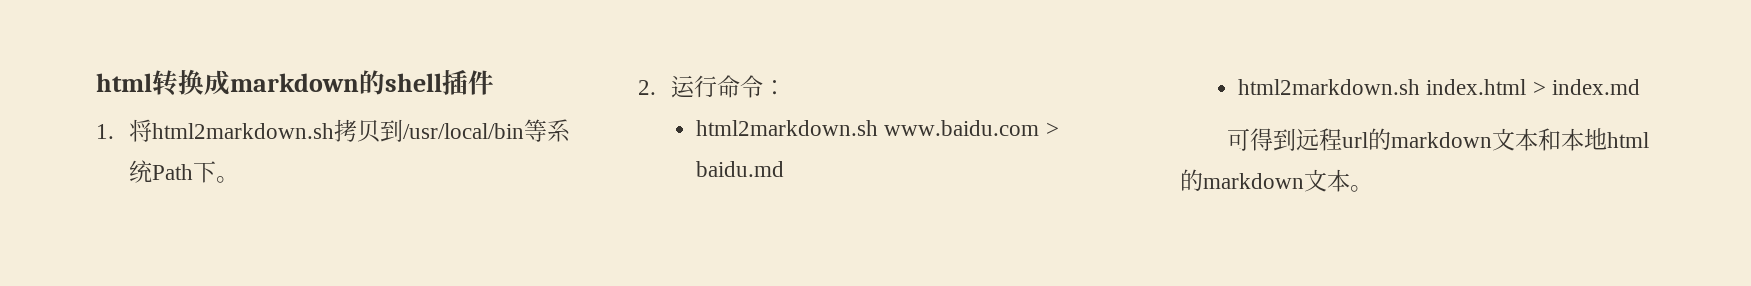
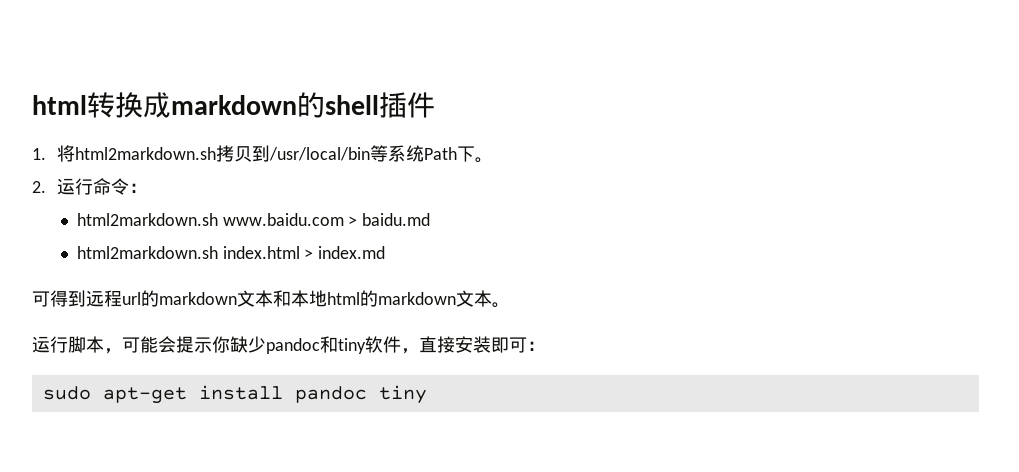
+ 运行脚本，可能会提示你缺少pandoc和tiny软件，直接安装即可：
+ sudo apt-get install pandoc tiny

